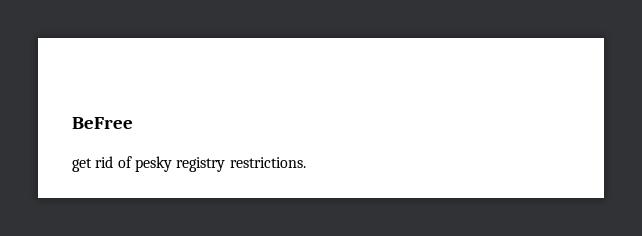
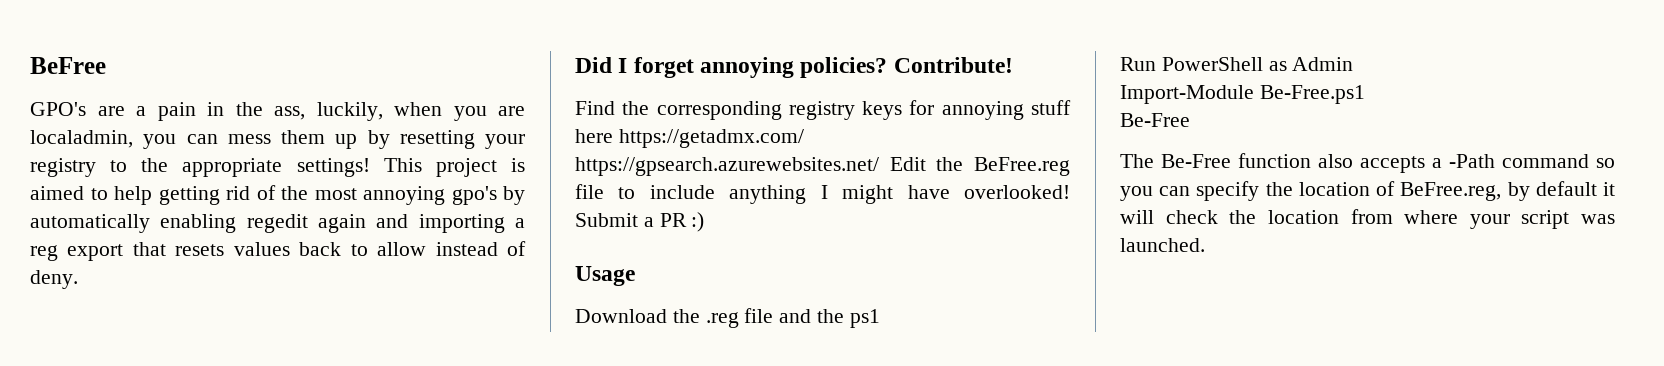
- get rid of pesky registry restrictions.
+ GPO's are a pain in the ass, luckily, when you are localadmin, you can mess them up by resetting your registry to the appropriate settings! This project is aimed to help getting rid of the most annoying gpo's by automatically enabling regedit again and importing a reg export that resets values back to allow instead of deny.
+ Did I forget annoying policies? Contribute!
+ Find the corresponding registry keys for annoying stuff here https://getadmx.com/ https://gpsearch.azurewebsites.net/ Edit the BeFree.reg file to include anything I might have overlooked! Submit a PR :)
+ Usage
+ Download the .reg file and the ps1
+ Run PowerShell as Admin
+ Import-Module Be-Free.ps1
+ Be-Free
+ The Be-Free function also accepts a -Path command so you can specify the location of BeFree.reg, by default it will check the location from where your script was launched.

